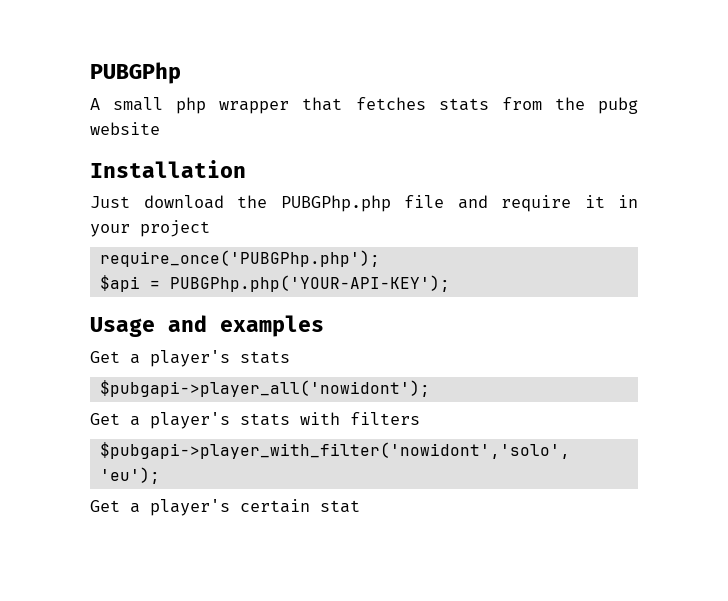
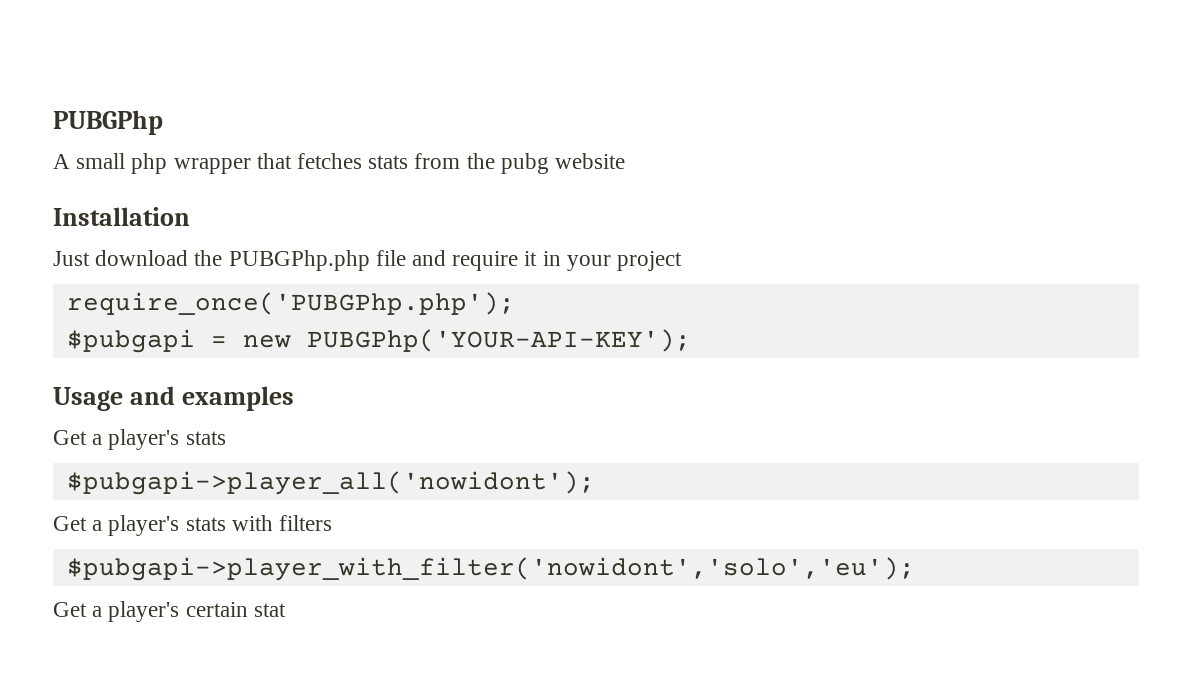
- $api = PUBGPhp.php('YOUR-API-KEY');
+ $pubgapi = new PUBGPhp('YOUR-API-KEY');

